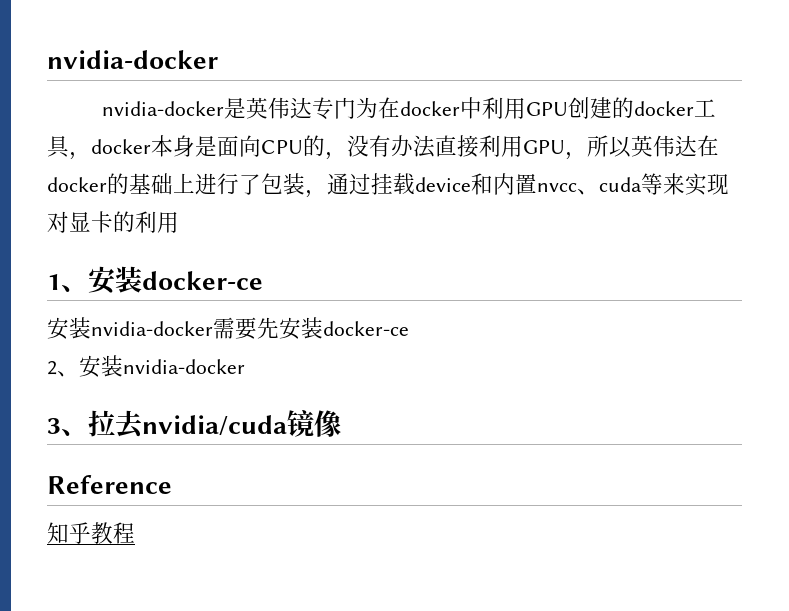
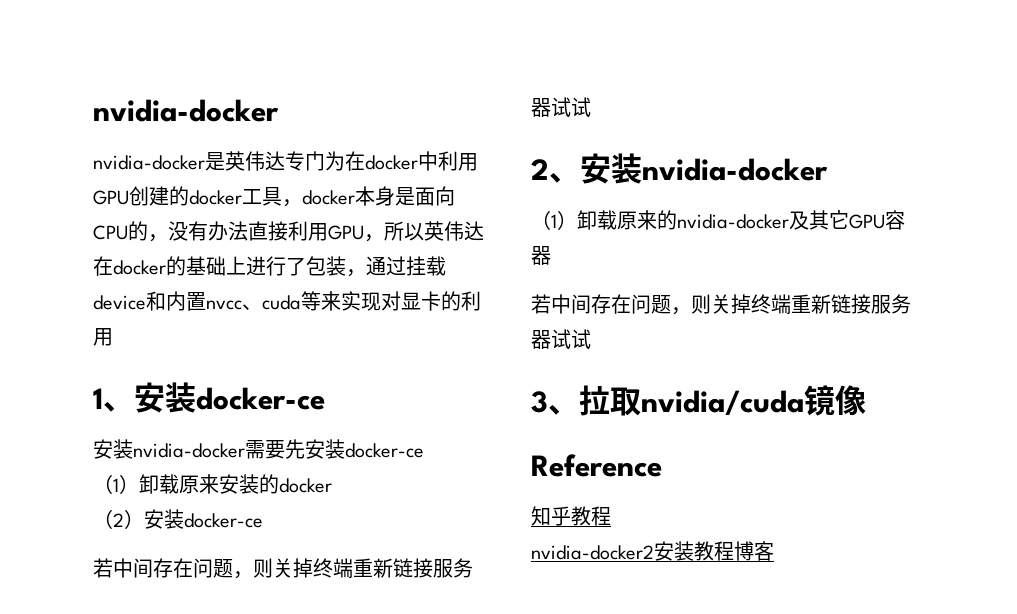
+ （1）卸载原来安装的docker
+ （2）安装docker-ce
+ 若中间存在问题，则关掉终端重新链接服务器试试
  2、安装nvidia-docker
+ （1）卸载原来的nvidia-docker及其它GPU容器
+ 若中间存在问题，则关掉终端重新链接服务器试试
- 3、拉去nvidia/cuda镜像
+ 3、拉取nvidia/cuda镜像
+ nvidia-docker2安装教程博客

